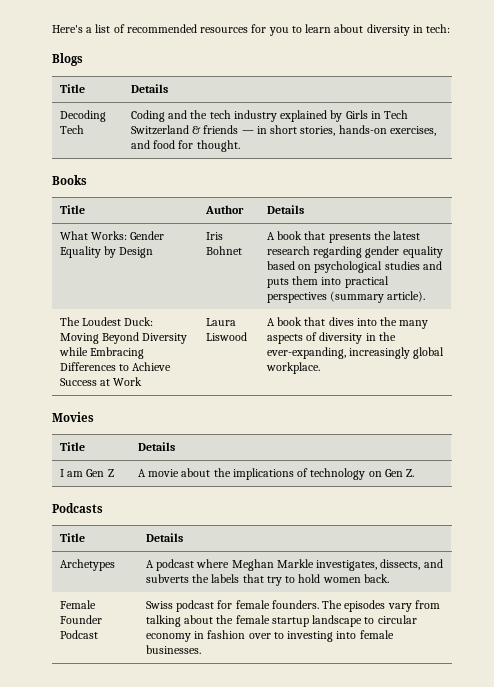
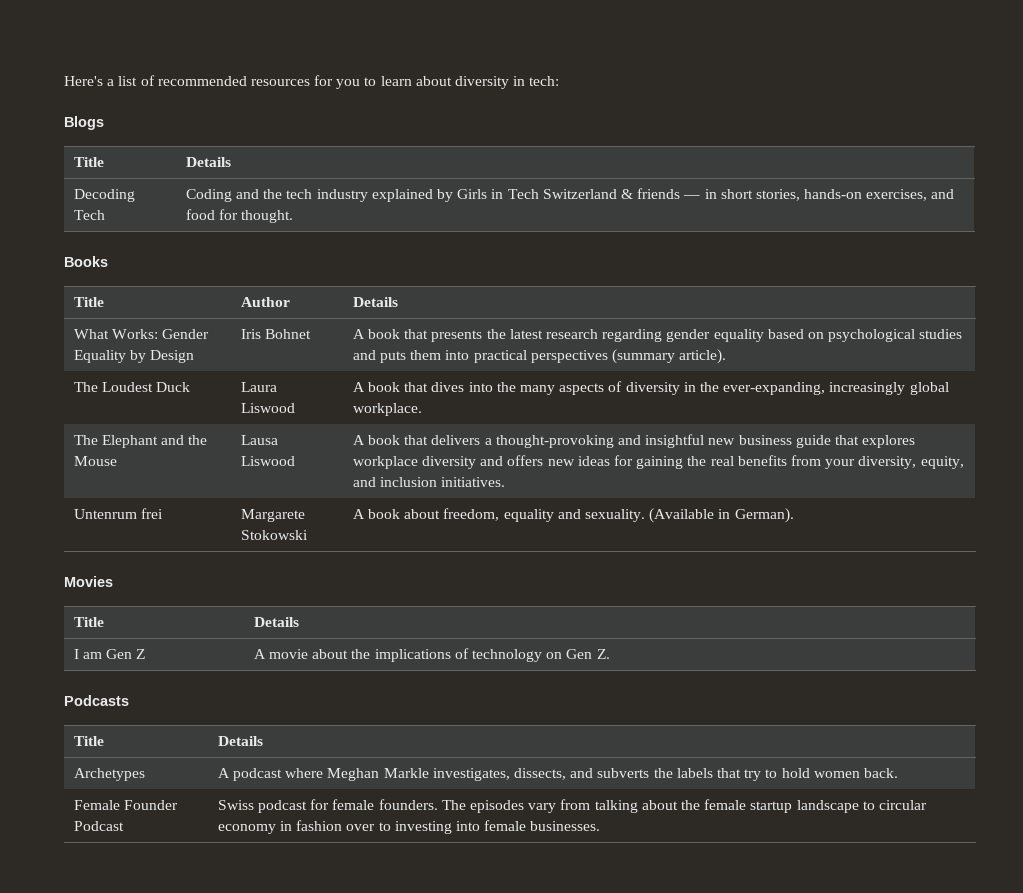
- The Loudest Duck: Moving Beyond Diversity while Embracing Differences to Achieve Success at Work | Laura Liswood | A book that dives into the many aspects of diversity in the ever-expanding, increasingly global workplace.
+ The Loudest Duck | Laura Liswood | A book that dives into the many aspects of diversity in the ever-expanding, increasingly global workplace.
+ The Elephant and the Mouse | Lausa Liswood | A book that delivers a thought-provoking and insightful new business guide that explores workplace diversity and offers new ideas for gaining the real benefits from your diversity, equity, and inclusion initiatives.
+ Untenrum frei | Margarete Stokowski | A book about freedom, equality and sexuality. (Available in German).

